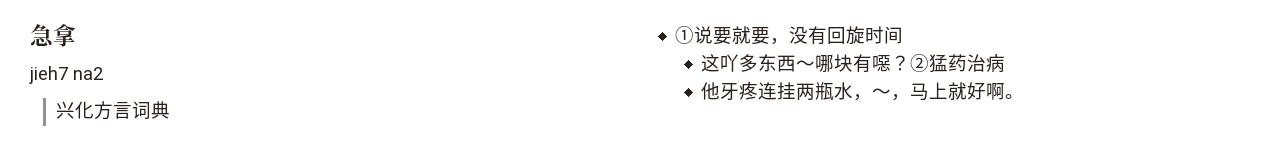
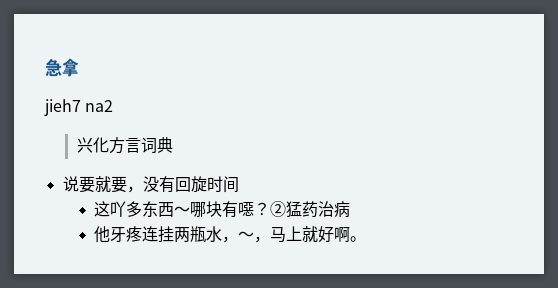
- ①说要就要，没有回旋时间
+ 说要就要，没有回旋时间

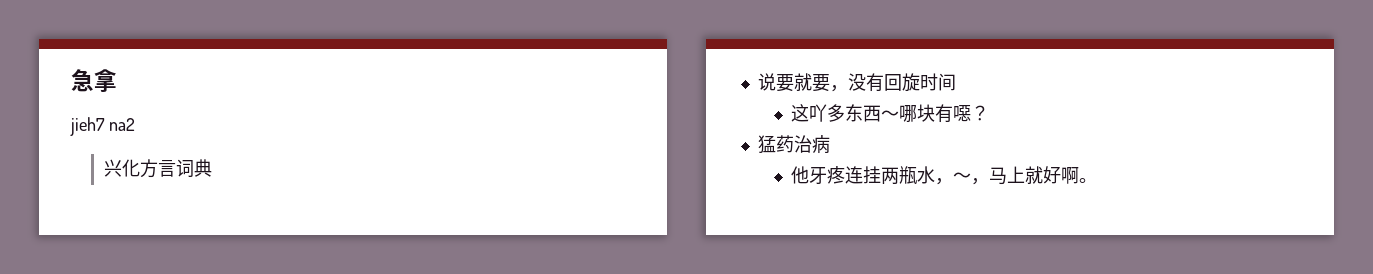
- 这吖多东西～哪块有噁？②猛药治病
+ 这吖多东西～哪块有噁？
+ 猛药治病

